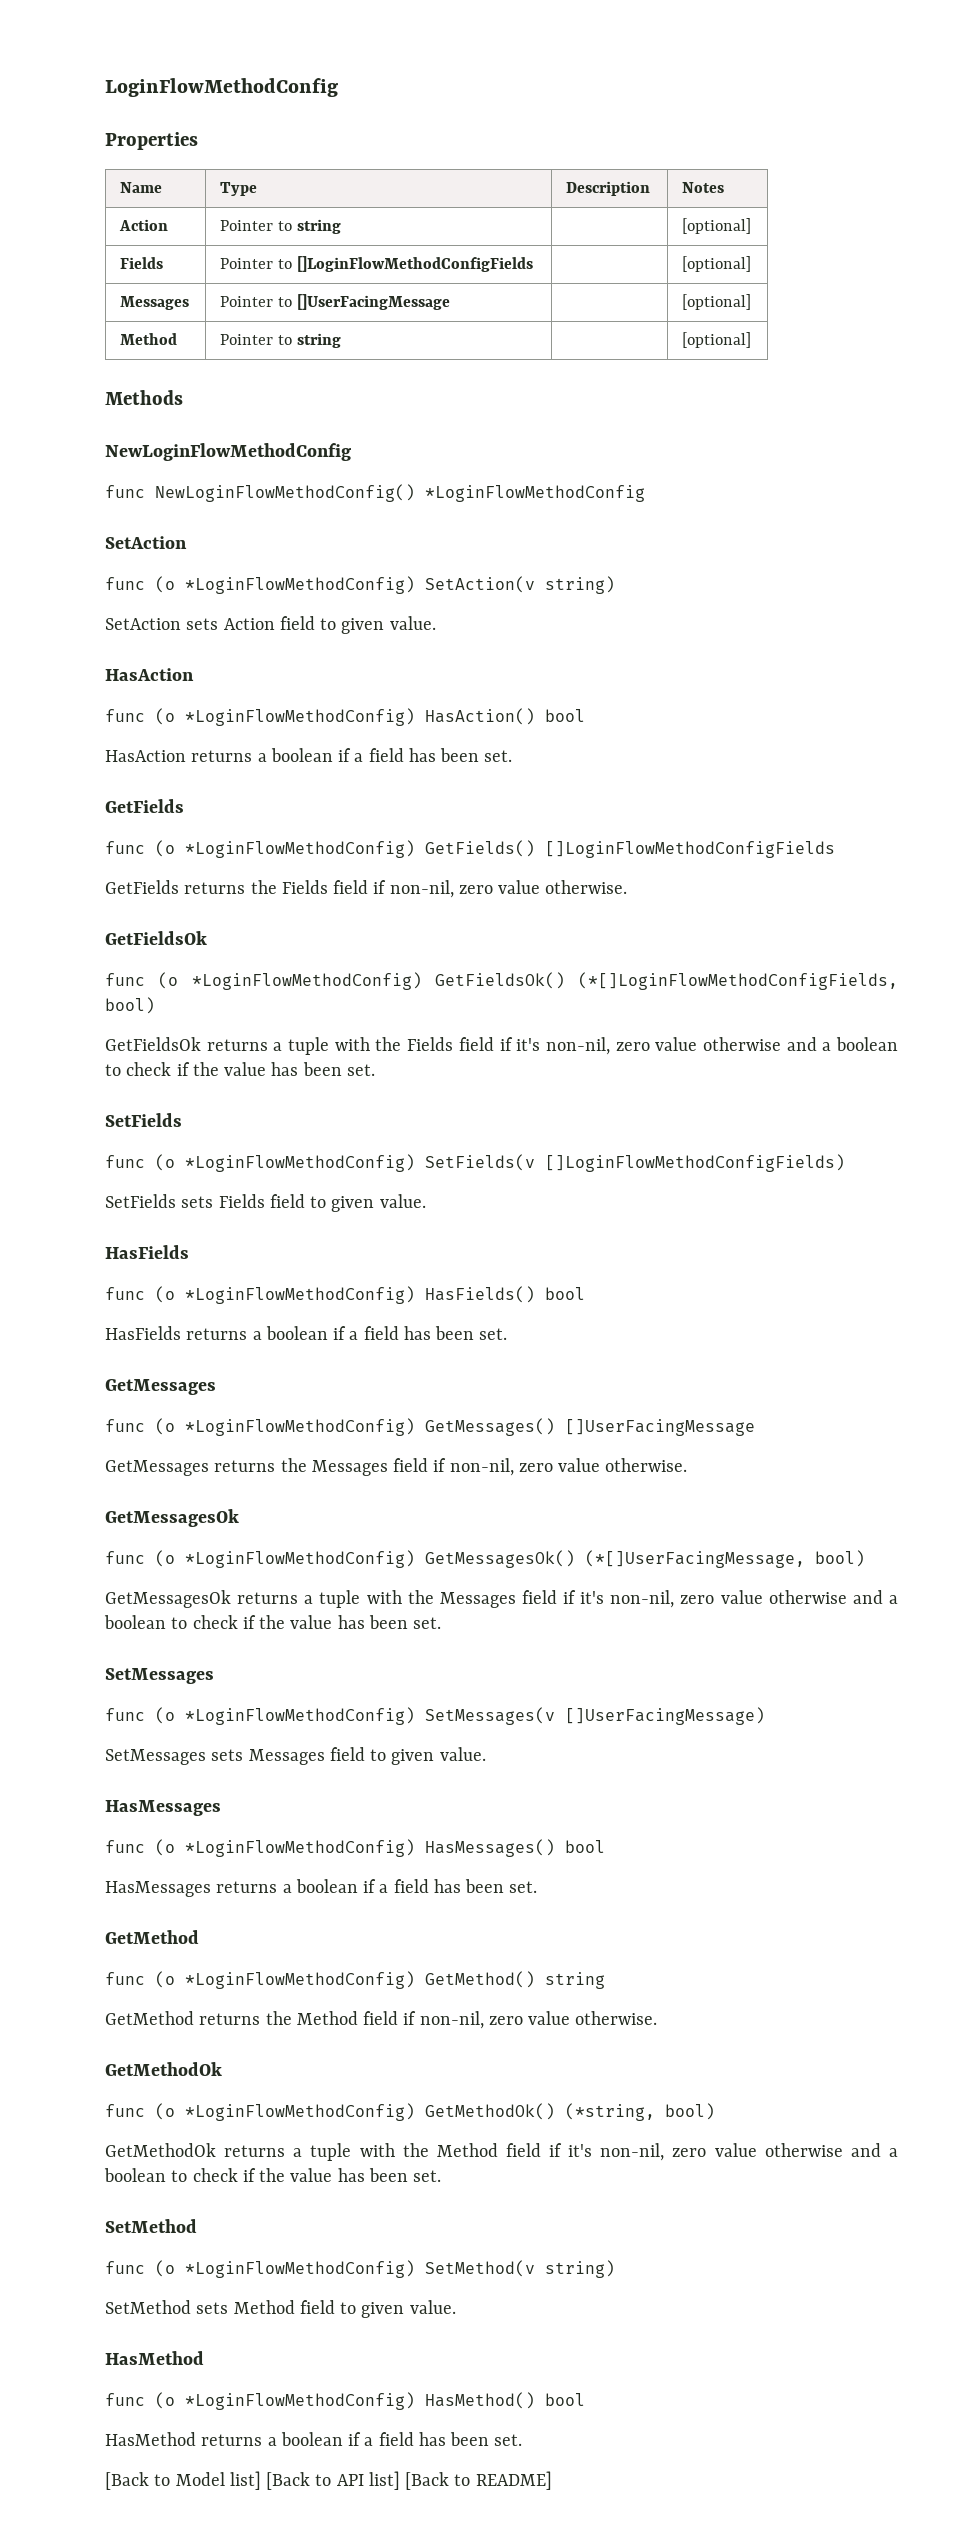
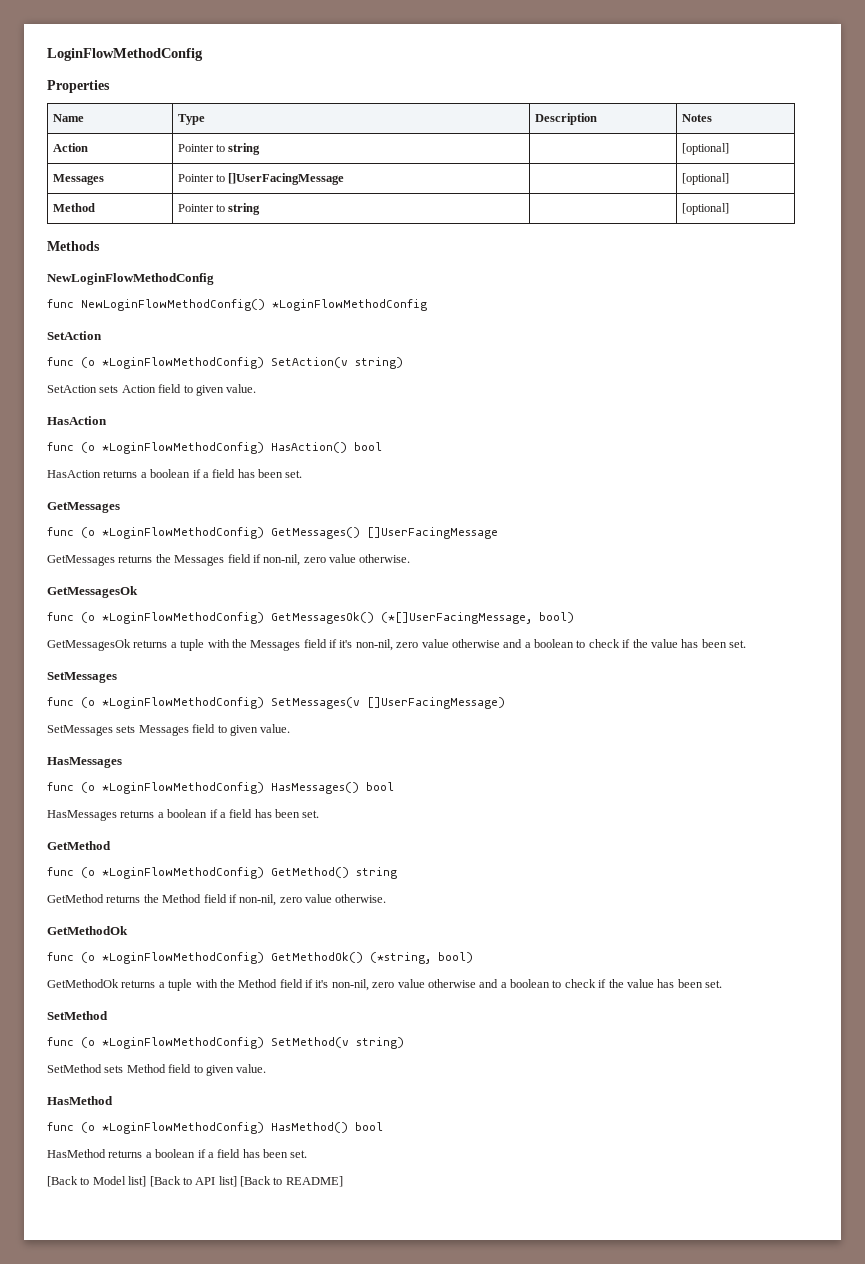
- Fields | Pointer to []LoginFlowMethodConfigFields | | [optional]
  HasAction returns a boolean if a field has been set.
- GetFields
- func (o *LoginFlowMethodConfig) GetFields() []LoginFlowMethodConfigFields
- GetFields returns the Fields field if non-nil, zero value otherwise.
- GetFieldsOk
- func (o *LoginFlowMethodConfig) GetFieldsOk() (*[]LoginFlowMethodConfigFields, bool)
- GetFieldsOk returns a tuple with the Fields field if it's non-nil, zero value otherwise and a boolean to check if the value has been set.
- SetFields
- func (o *LoginFlowMethodConfig) SetFields(v []LoginFlowMethodConfigFields)
- SetFields sets Fields field to given value.
- HasFields
- func (o *LoginFlowMethodConfig) HasFields() bool
- HasFields returns a boolean if a field has been set.

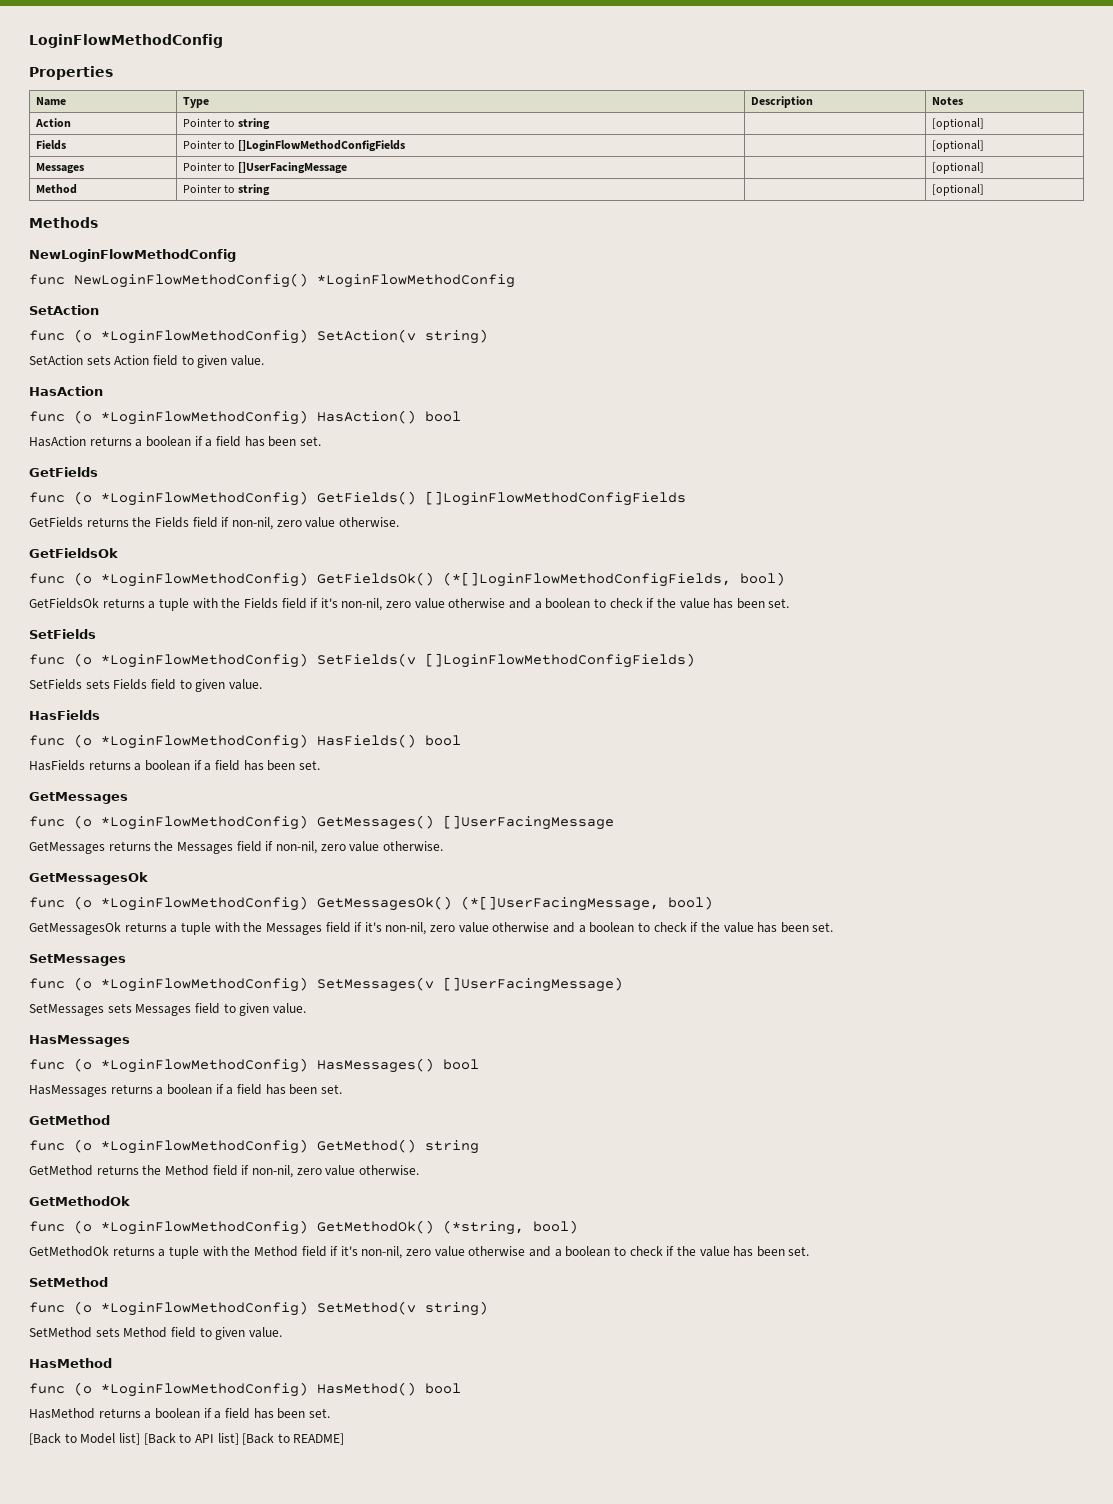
+ Fields | Pointer to []LoginFlowMethodConfigFields | | [optional]
  HasAction returns a boolean if a field has been set.
+ GetFields
+ func (o *LoginFlowMethodConfig) GetFields() []LoginFlowMethodConfigFields
+ GetFields returns the Fields field if non-nil, zero value otherwise.
+ GetFieldsOk
+ func (o *LoginFlowMethodConfig) GetFieldsOk() (*[]LoginFlowMethodConfigFields, bool)
+ GetFieldsOk returns a tuple with the Fields field if it's non-nil, zero value otherwise and a boolean to check if the value has been set.
+ SetFields
+ func (o *LoginFlowMethodConfig) SetFields(v []LoginFlowMethodConfigFields)
+ SetFields sets Fields field to given value.
+ HasFields
+ func (o *LoginFlowMethodConfig) HasFields() bool
+ HasFields returns a boolean if a field has been set.

